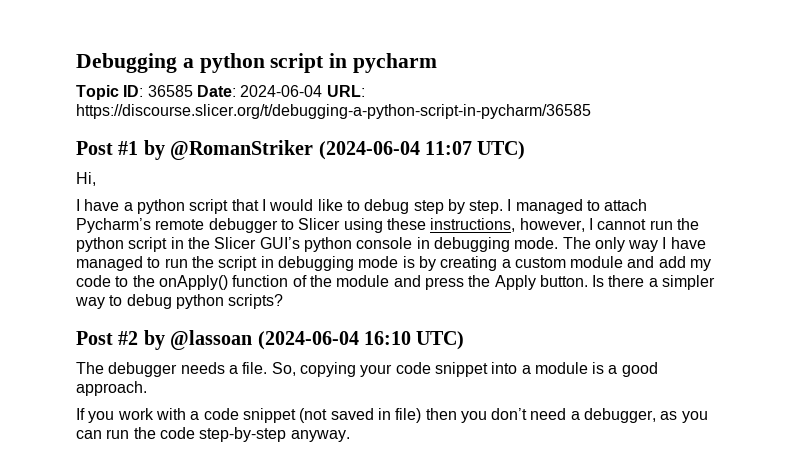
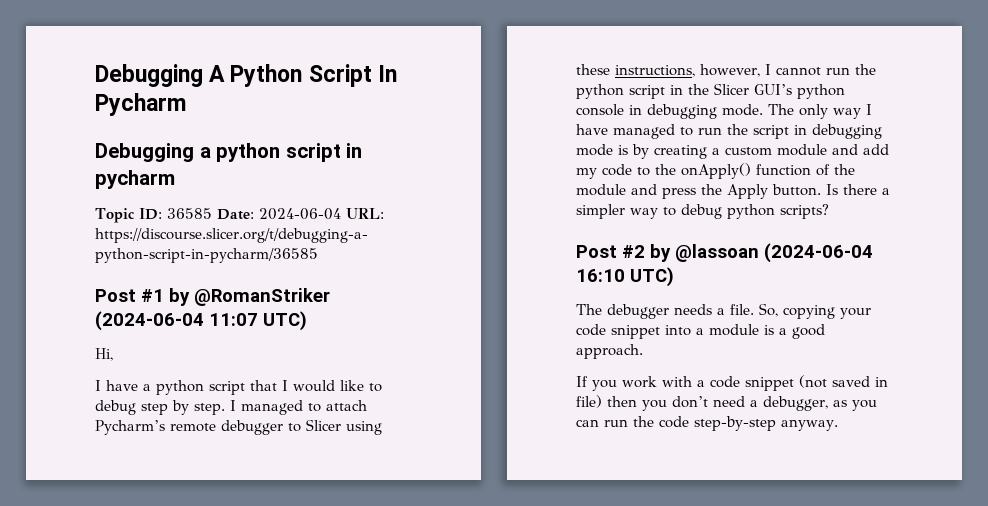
+ Debugging A Python Script In Pycharm

